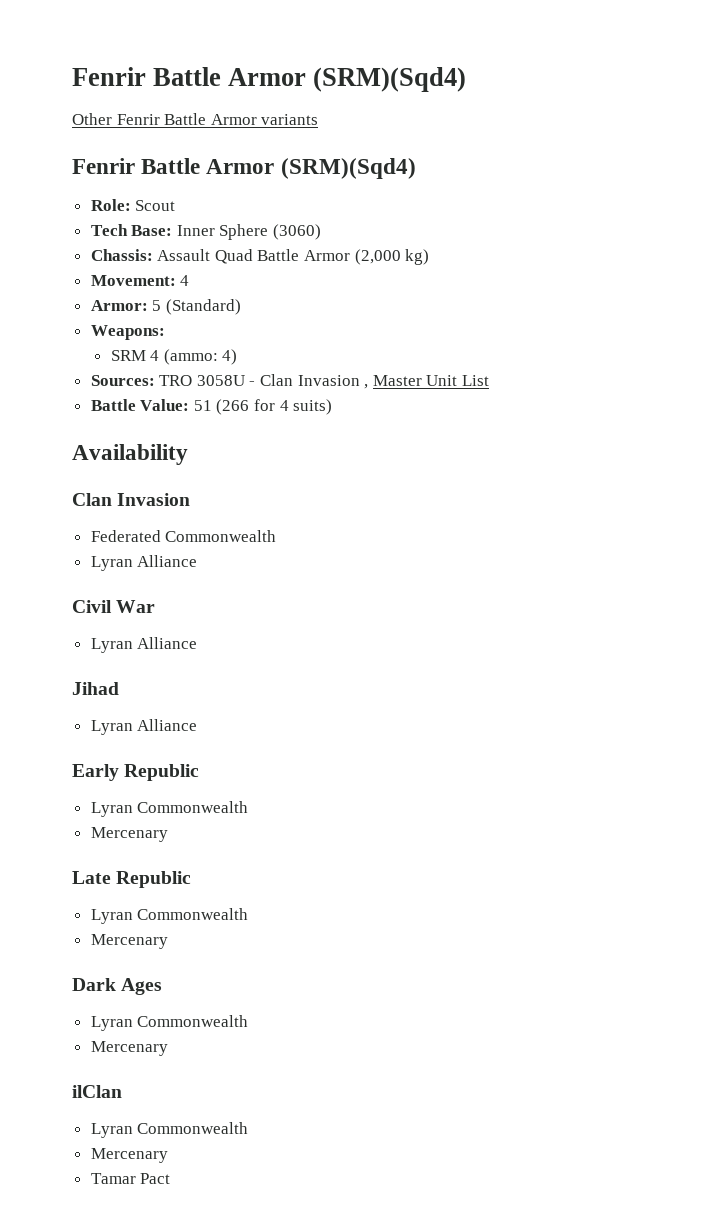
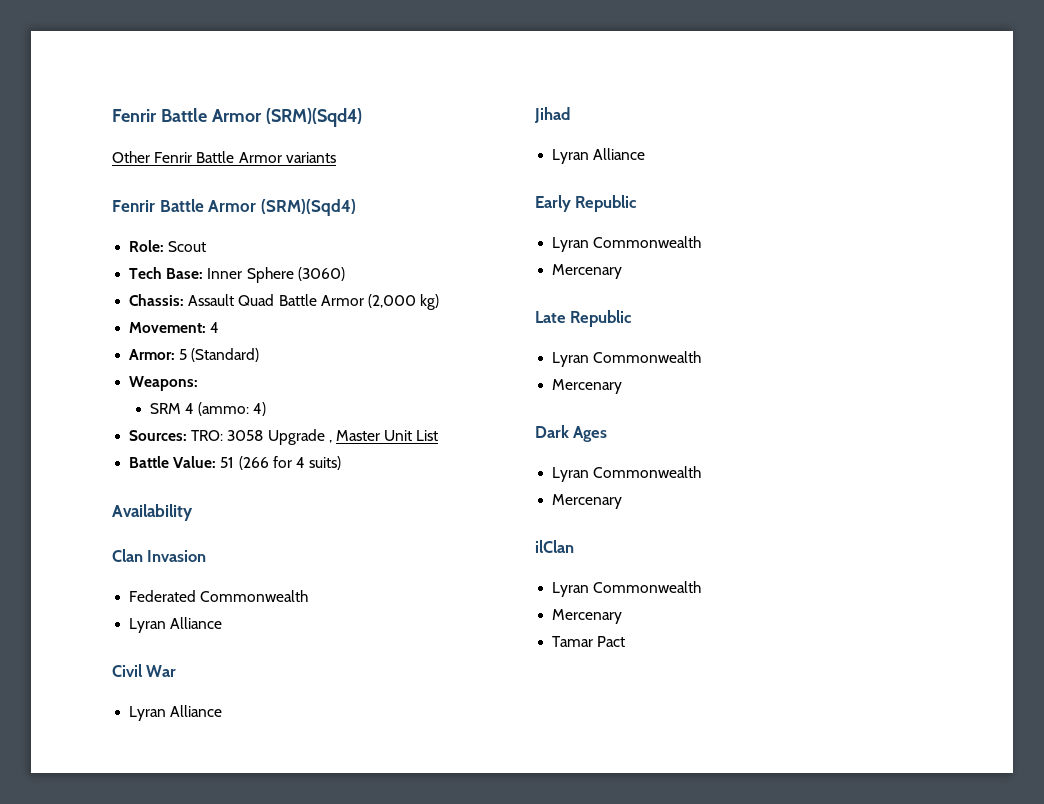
- Sources: TRO 3058U - Clan Invasion , Master Unit List
+ Sources: TRO: 3058 Upgrade , Master Unit List

